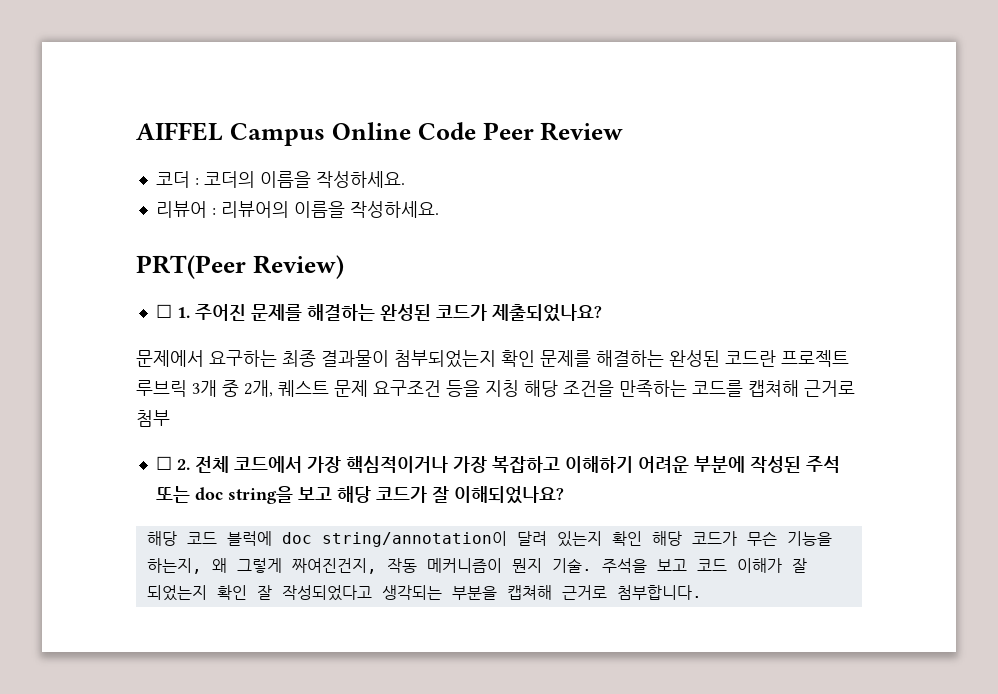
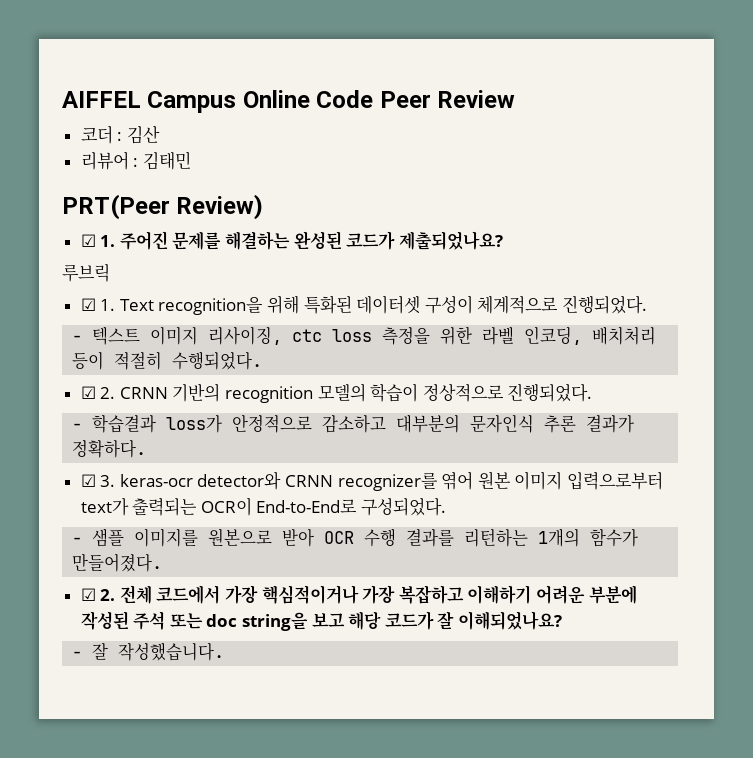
- 코더 : 코더의 이름을 작성하세요.
+ 코더 : 김산
- 리뷰어 : 리뷰어의 이름을 작성하세요.
+ 리뷰어 : 김태민
- ☐ 1. 주어진 문제를 해결하는 완성된 코드가 제출되었나요?
+ ☑ 1. 주어진 문제를 해결하는 완성된 코드가 제출되었나요?
- 문제에서 요구하는 최종 결과물이 첨부되었는지 확인 문제를 해결하는 완성된 코드란 프로젝트 루브릭 3개 중 2개, 퀘스트 문제 요구조건 등을 지칭 해당 조건을 만족하는 코드를 캡쳐해 근거로 첨부
- ☐ 2. 전체 코드에서 가장 핵심적이거나 가장 복잡하고 이해하기 어려운 부분에 작성된 주석 또는 doc string을 보고 해당 코드가 잘 이해되었나요?
+ 루브릭
+ ☑ 1. Text recognition을 위해 특화된 데이터셋 구성이 체계적으로 진행되었다.
+ - 텍스트 이미지 리사이징, ctc loss 측정을 위한 라벨 인코딩, 배치처리 등이 적절히 수행되었다.
+ ☑ 2. CRNN 기반의 recognition 모델의 학습이 정상적으로 진행되었다.
+ - 학습결과 loss가 안정적으로 감소하고 대부분의 문자인식 추론 결과가 정확하다.
+ ☑ 3. keras-ocr detector와 CRNN recognizer를 엮어 원본 이미지 입력으로부터 text가 출력되는 OCR이 End-to-End로 구성되었다.
+ - 샘플 이미지를 원본으로 받아 OCR 수행 결과를 리턴하는 1개의 함수가 만들어졌다.
+ ☑ 2. 전체 코드에서 가장 핵심적이거나 가장 복잡하고 이해하기 어려운 부분에 작성된 주석 또는 doc string을 보고 해당 코드가 잘 이해되었나요?
- 해당 코드 블럭에 doc string/annotation이 달려 있는지 확인 해당 코드가 무슨 기능을 하는지, 왜 그렇게 짜여진건지, 작동 메커니즘이 뭔지 기술. 주석을 보고 코드 이해가 잘 되었는지 확인 잘 작성되었다고 생각되는 부분을 캡쳐해 근거로 첨부합니다.
+ - 잘 작성했습니다.

